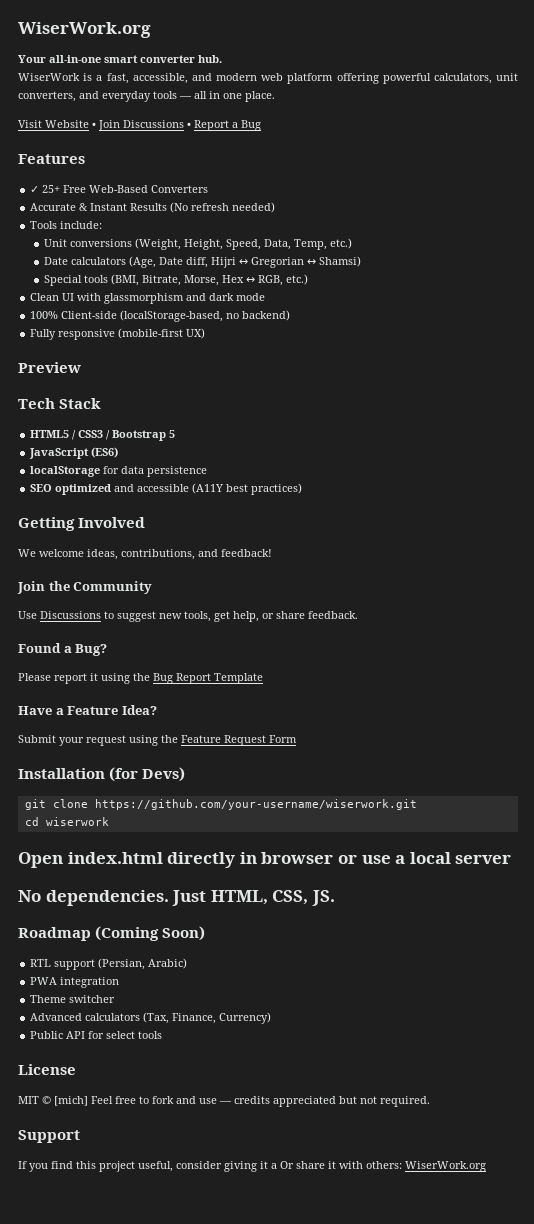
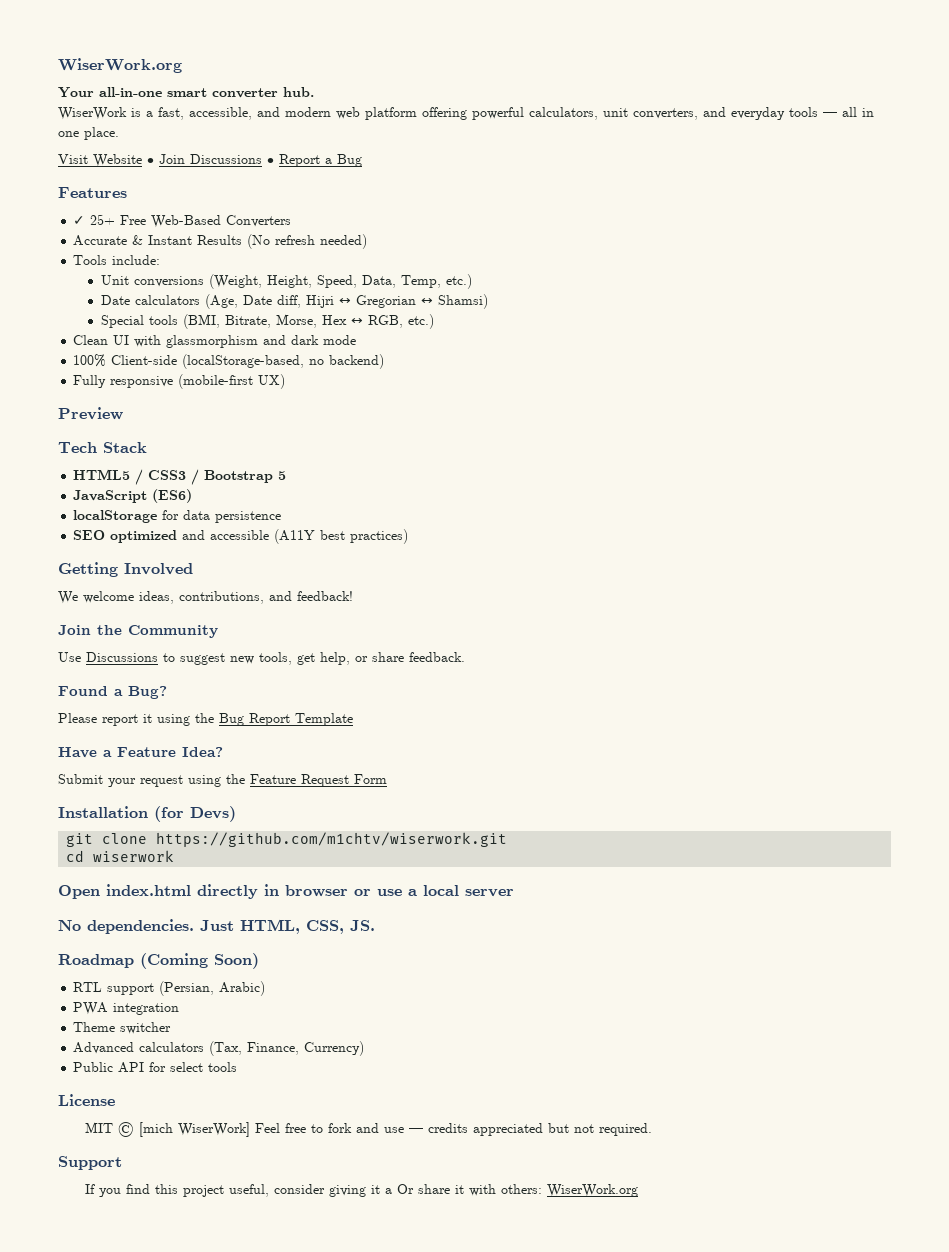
- git clone https://github.com/your-username/wiserwork.git
+ git clone https://github.com/m1chtv/wiserwork.git
- MIT © [mich] Feel free to fork and use — credits appreciated but not required.
+ MIT © [mich WiserWork] Feel free to fork and use — credits appreciated but not required.

